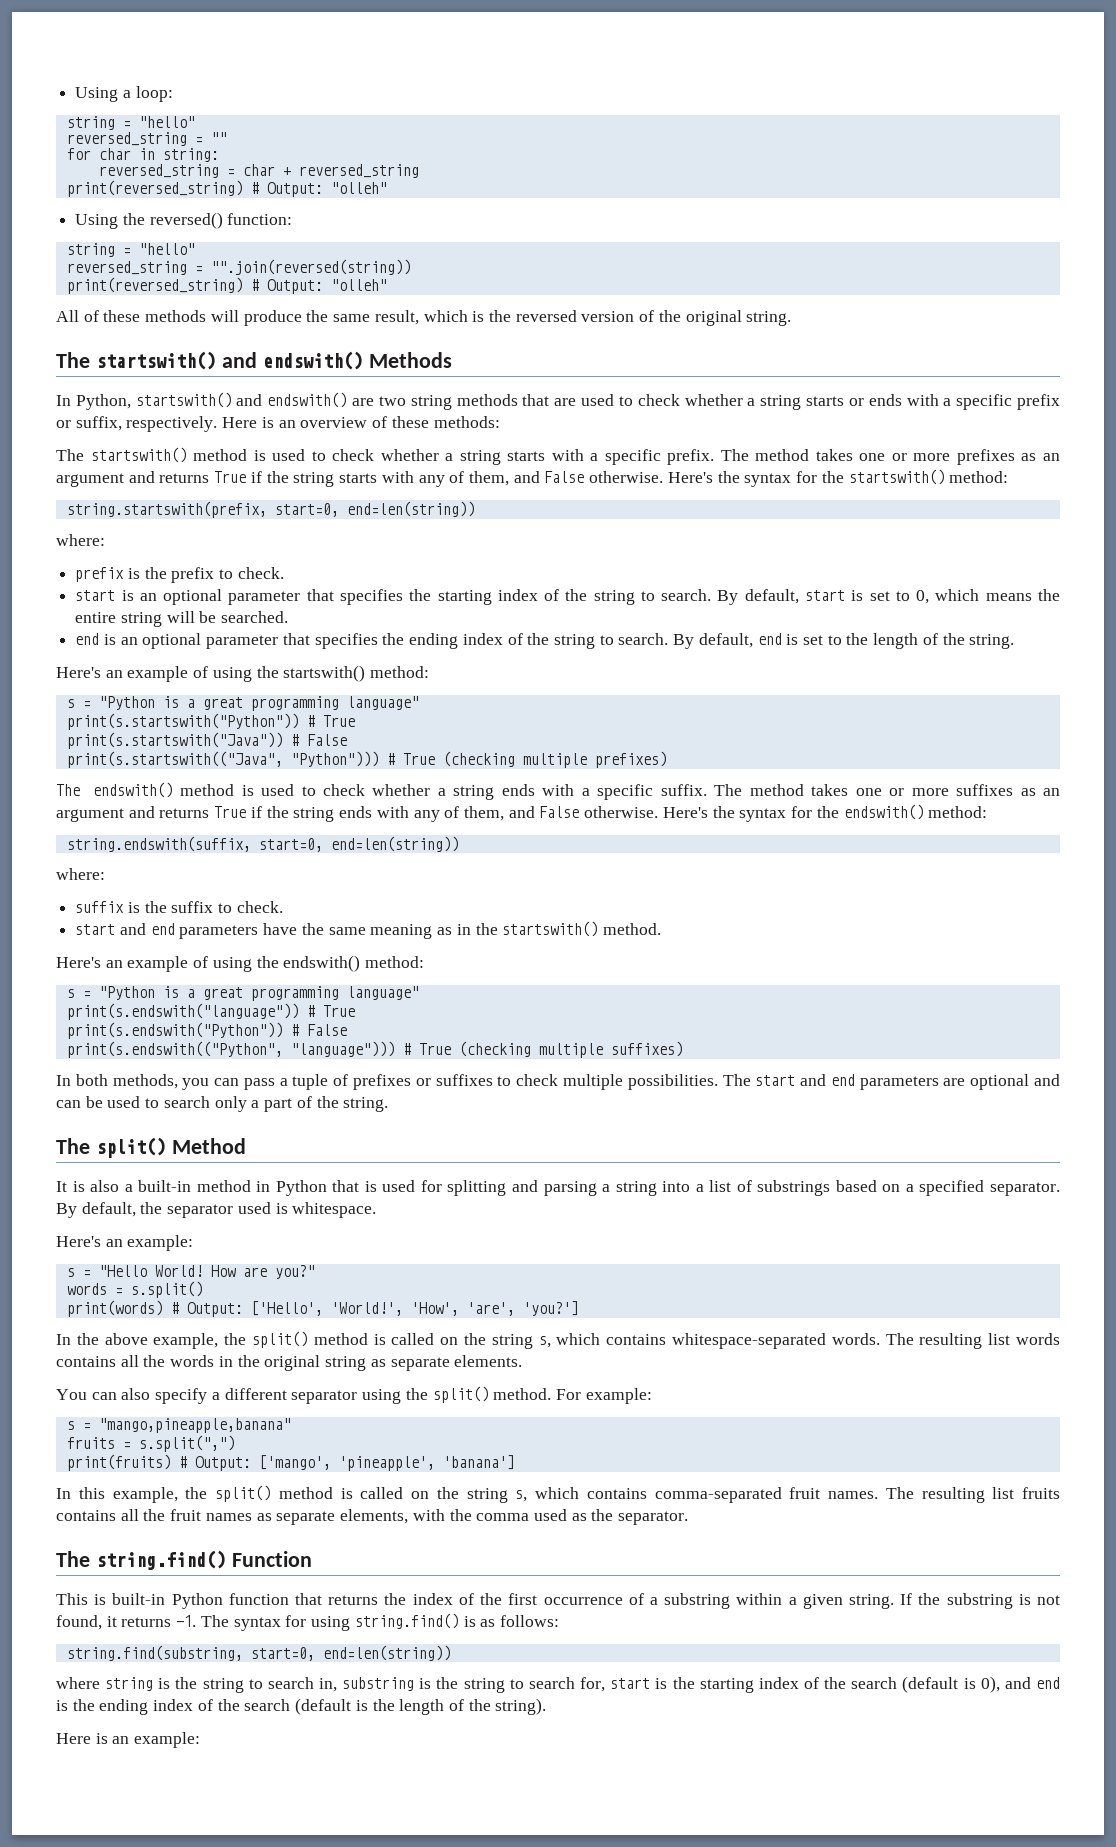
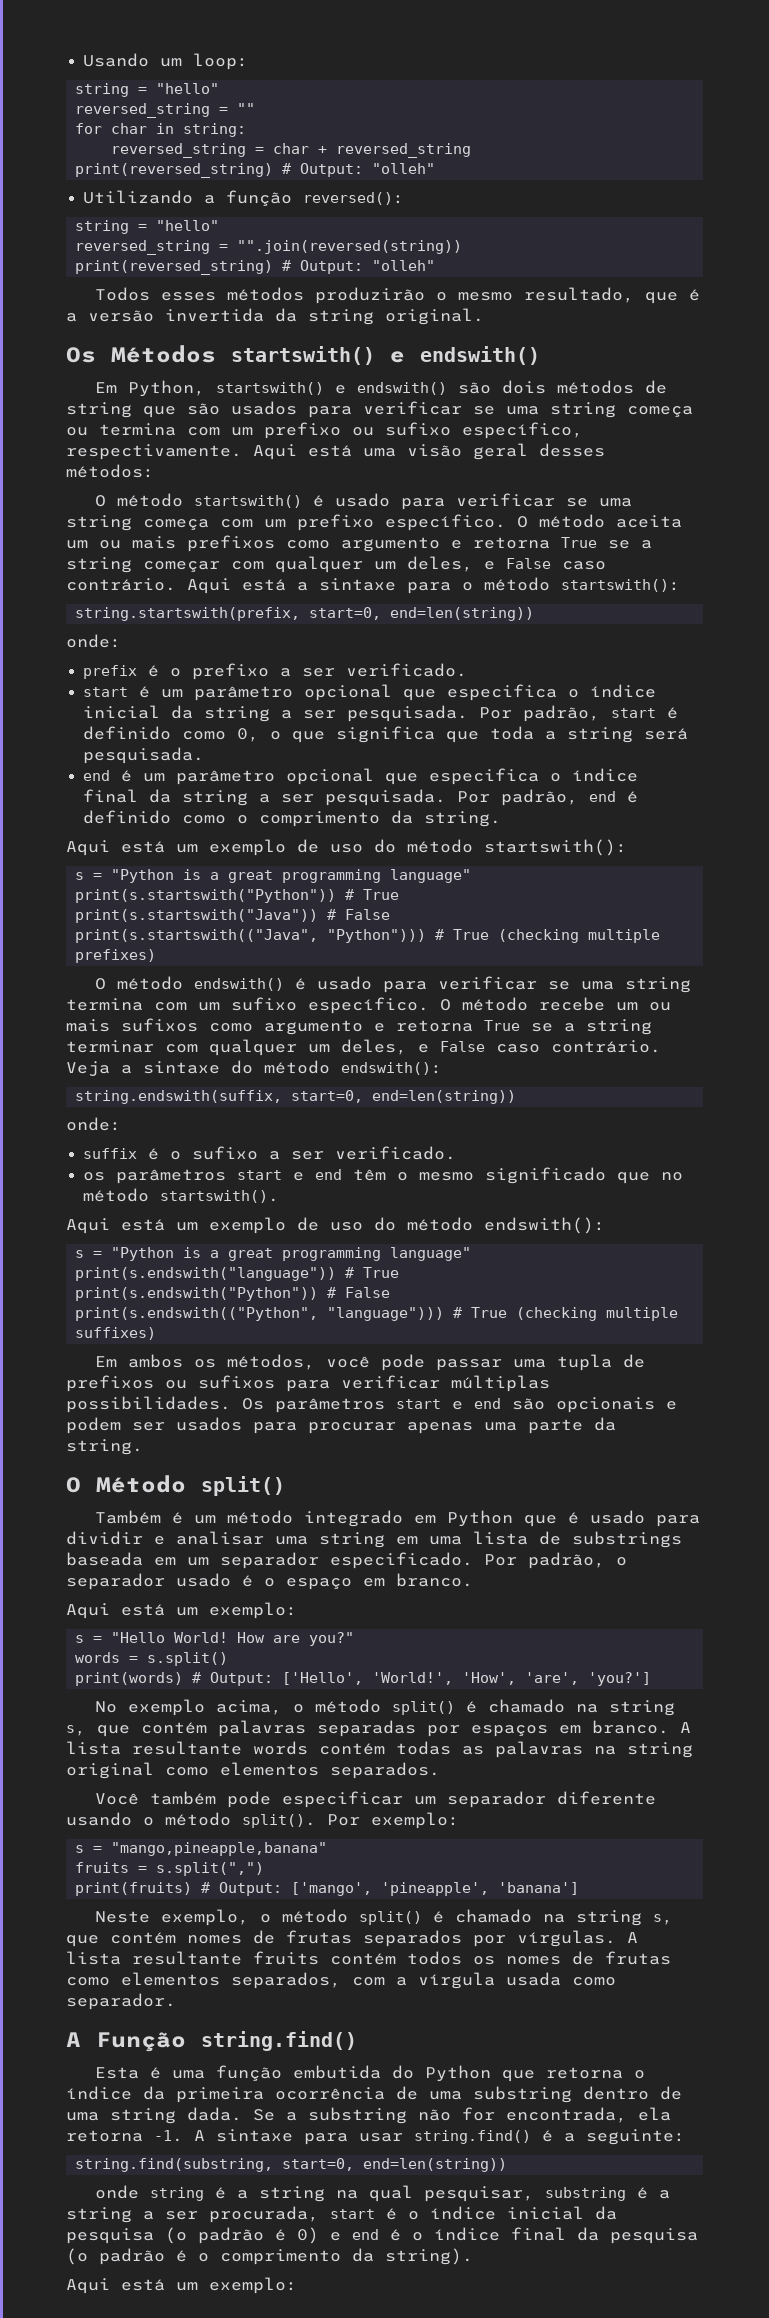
- Using a loop:
+ Usando um loop:
- Using the reversed() function:
+ Utilizando a função reversed():
- All of these methods will produce the same result, which is the reversed version of the original string.
- The startswith() and endswith() Methods
- In Python, startswith() and endswith() are two string methods that are used to check whether a string starts or ends with a specific prefix or suffix, respectively. Here is an overview of these methods:
- The startswith() method is used to check whether a string starts with a specific prefix. The method takes one or more prefixes as an argument and returns True if the string starts with any of them, and False otherwise. Here's the syntax for the startswith() method:
+ Todos esses métodos produzirão o mesmo resultado, que é a versão invertida da string original.
+ Os Métodos startswith() e endswith()
+ Em Python, startswith() e endswith() são dois métodos de string que são usados para verificar se uma string começa ou termina com um prefixo ou sufixo específico, respectivamente. Aqui está uma visão geral desses métodos:
+ O método startswith() é usado para verificar se uma string começa com um prefixo específico. O método aceita um ou mais prefixos como argumento e retorna True se a string começar com qualquer um deles, e False caso contrário. Aqui está a sintaxe para o método startswith():
  string.startswith(prefix, start=0, end=len(string))
- where:
- prefix is the prefix to check.
- start is an optional parameter that specifies the starting index of the string to search. By default, start is set to 0, which means the entire string will be searched.
- end is an optional parameter that specifies the ending index of the string to search. By default, end is set to the length of the string.
- Here's an example of using the startswith() method:
+ onde:
+ prefix é o prefixo a ser verificado.
+ start é um parâmetro opcional que especifica o índice inicial da string a ser pesquisada. Por padrão, start é definido como 0, o que significa que toda a string será pesquisada.
+ end é um parâmetro opcional que especifica o índice final da string a ser pesquisada. Por padrão, end é definido como o comprimento da string.
+ Aqui está um exemplo de uso do método startswith():
- The endswith() method is used to check whether a string ends with a specific suffix. The method takes one or more suffixes as an argument and returns True if the string ends with any of them, and False otherwise. Here's the syntax for the endswith() method:
+ O método endswith() é usado para verificar se uma string termina com um sufixo específico. O método recebe um ou mais sufixos como argumento e retorna True se a string terminar com qualquer um deles, e False caso contrário. Veja a sintaxe do método endswith():
  string.endswith(suffix, start=0, end=len(string))
- where:
- suffix is the suffix to check.
- start and end parameters have the same meaning as in the startswith() method.
- Here's an example of using the endswith() method:
+ onde:
+ suffix é o sufixo a ser verificado.
+ os parâmetros start e end têm o mesmo significado que no método startswith().
+ Aqui está um exemplo de uso do método endswith():
- In both methods, you can pass a tuple of prefixes or suffixes to check multiple possibilities. The start and end parameters are optional and can be used to search only a part of the string.
- The split() Method
- It is also a built-in method in Python that is used for splitting and parsing a string into a list of substrings based on a specified separator. By default, the separator used is whitespace.
- Here's an example:
+ Em ambos os métodos, você pode passar uma tupla de prefixos ou sufixos para verificar múltiplas possibilidades. Os parâmetros start e end são opcionais e podem ser usados para procurar apenas uma parte da string.
+ O Método split()
+ Também é um método integrado em Python que é usado para dividir e analisar uma string em uma lista de substrings baseada em um separador especificado. Por padrão, o separador usado é o espaço em branco.
+ Aqui está um exemplo:
- In the above example, the split() method is called on the string s, which contains whitespace-separated words. The resulting list words contains all the words in the original string as separate elements.
- You can also specify a different separator using the split() method. For example:
+ No exemplo acima, o método split() é chamado na string s, que contém palavras separadas por espaços em branco. A lista resultante words contém todas as palavras na string original como elementos separados.
+ Você também pode especificar um separador diferente usando o método split(). Por exemplo:
- In this example, the split() method is called on the string s, which contains comma-separated fruit names. The resulting list fruits contains all the fruit names as separate elements, with the comma used as the separator.
- The string.find() Function
- This is built-in Python function that returns the index of the first occurrence of a substring within a given string. If the substring is not found, it returns -1. The syntax for using string.find() is as follows:
+ Neste exemplo, o método split() é chamado na string s, que contém nomes de frutas separados por vírgulas. A lista resultante fruits contém todos os nomes de frutas como elementos separados, com a vírgula usada como separador.
+ A Função string.find()
+ Esta é uma função embutida do Python que retorna o índice da primeira ocorrência de uma substring dentro de uma string dada. Se a substring não for encontrada, ela retorna -1. A sintaxe para usar string.find() é a seguinte:
  string.find(substring, start=0, end=len(string))
- where string is the string to search in, substring is the string to search for, start is the starting index of the search (default is 0), and end is the ending index of the search (default is the length of the string).
- Here is an example:
+ onde string é a string na qual pesquisar, substring é a string a ser procurada, start é o índice inicial da pesquisa (o padrão é 0) e end é o índice final da pesquisa (o padrão é o comprimento da string).
+ Aqui está um exemplo:

